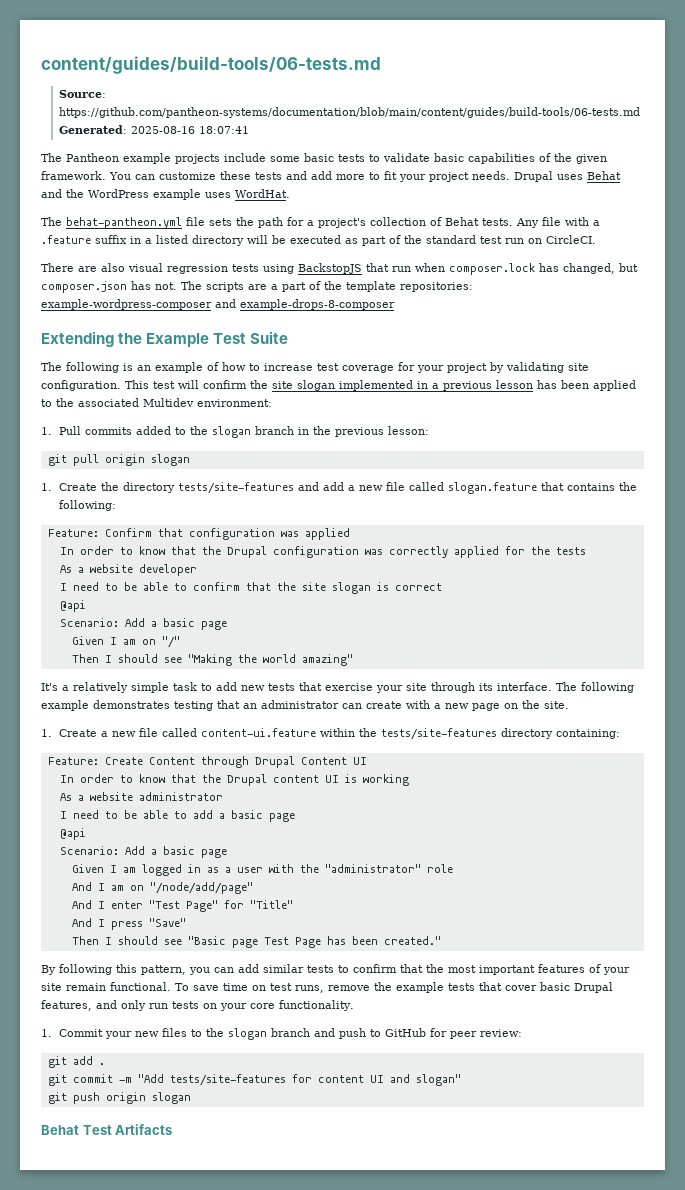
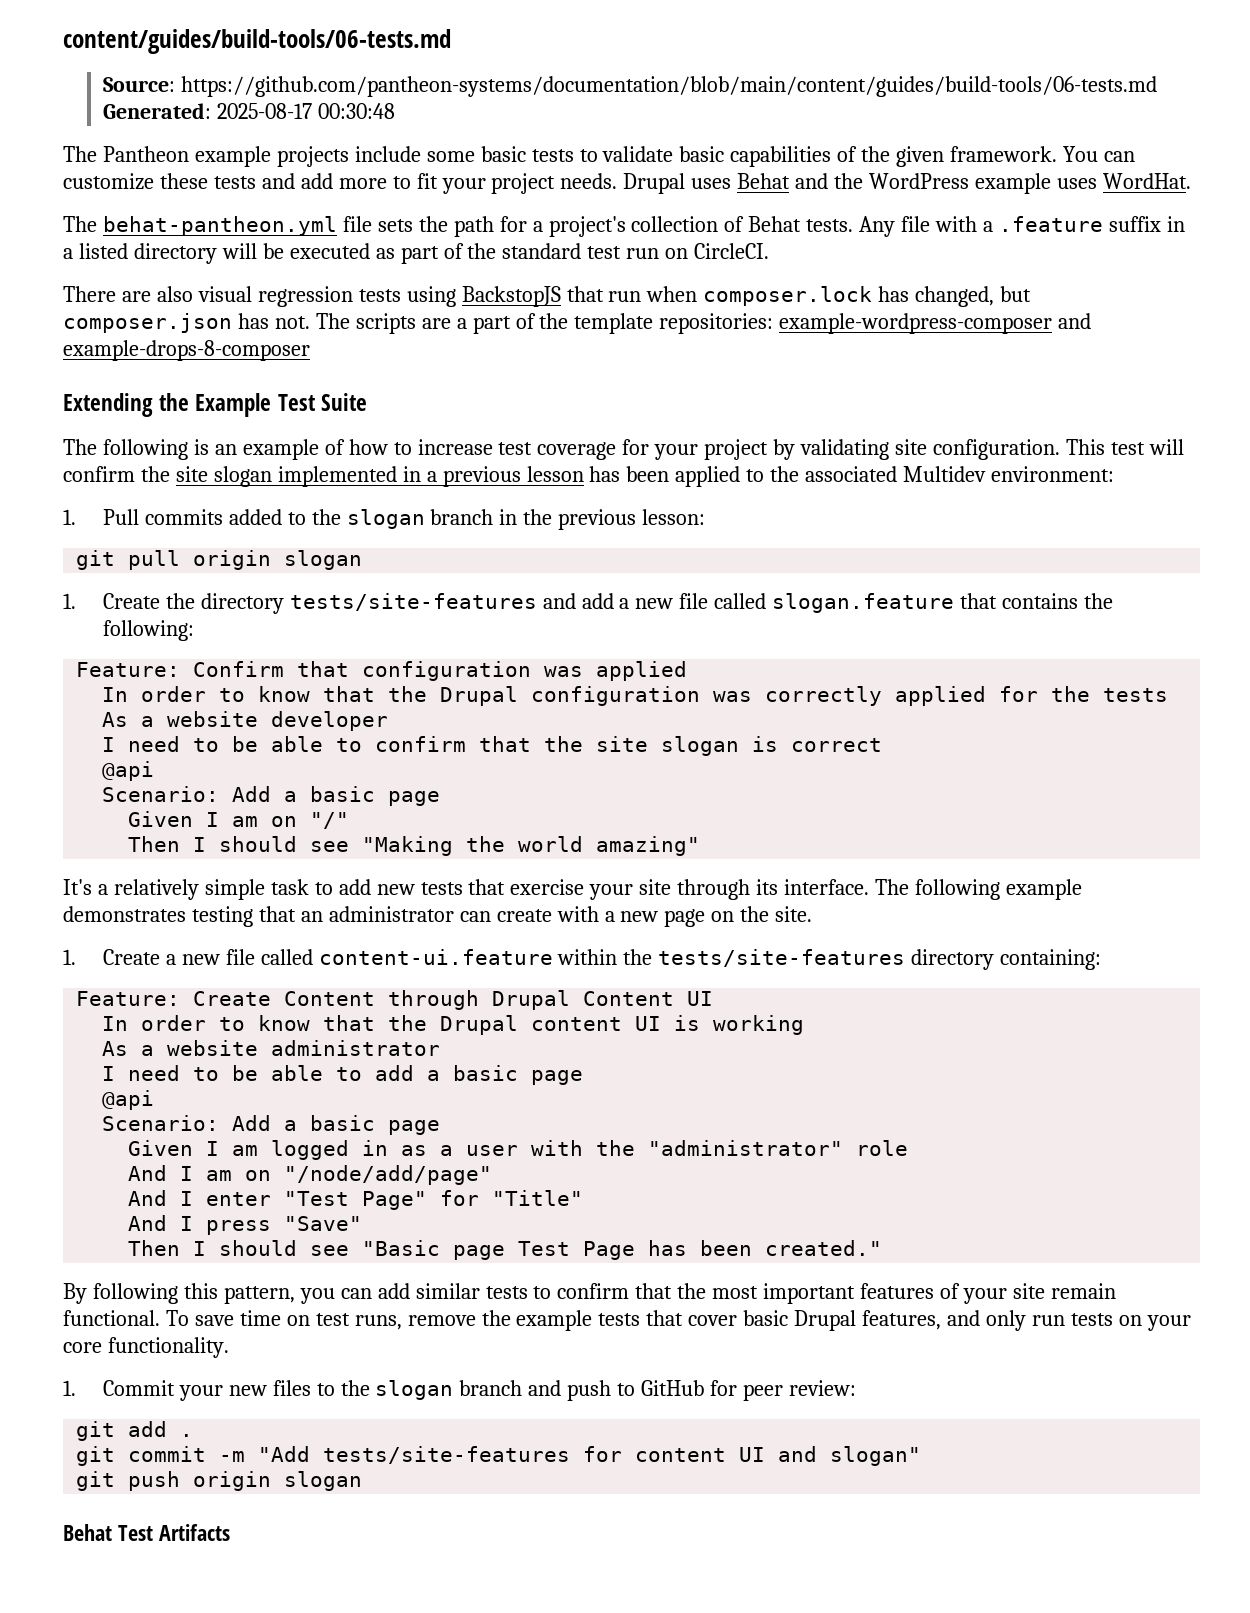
- Source: https://github.com/pantheon-systems/documentation/blob/main/content/guides/build-tools/06-tests.md Generated: 2025-08-16 18:07:41
+ Source: https://github.com/pantheon-systems/documentation/blob/main/content/guides/build-tools/06-tests.md Generated: 2025-08-17 00:30:48

